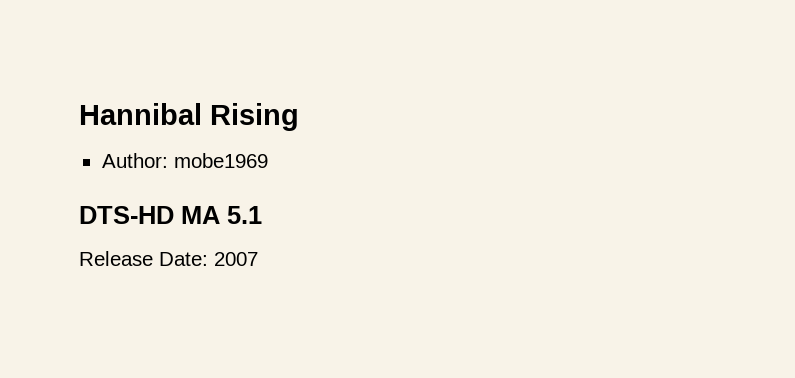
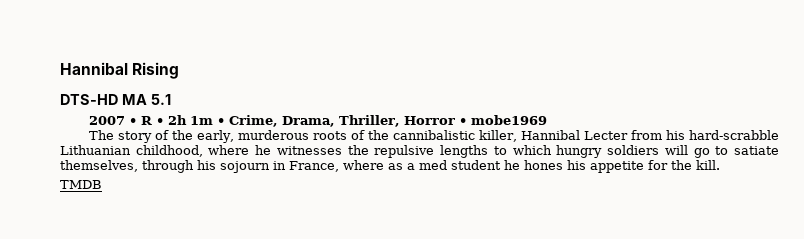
- Author: mobe1969
- Release Date: 2007
+ 2007 • R • 2h 1m • Crime, Drama, Thriller, Horror • mobe1969
+ The story of the early, murderous roots of the cannibalistic killer, Hannibal Lecter from his hard-scrabble Lithuanian childhood, where he witnesses the repulsive lengths to which hungry soldiers will go to satiate themselves, through his sojourn in France, where as a med student he hones his appetite for the kill.
+ TMDB

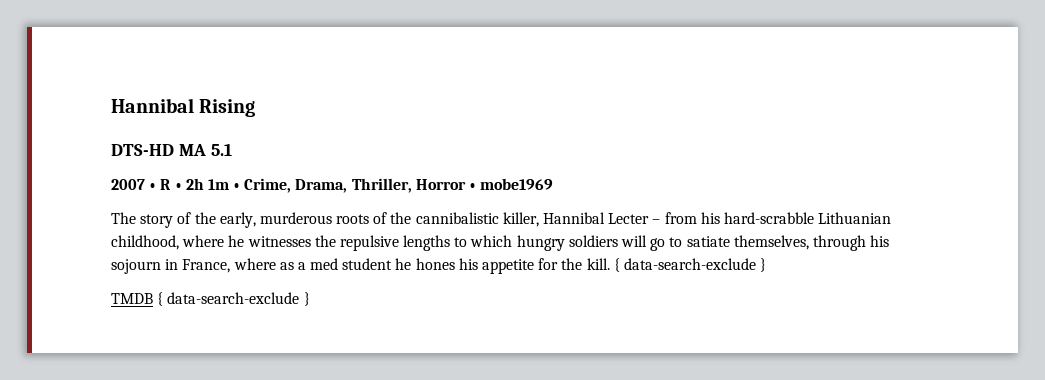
- The story of the early, murderous roots of the cannibalistic killer, Hannibal Lecter from his hard-scrabble Lithuanian childhood, where he witnesses the repulsive lengths to which hungry soldiers will go to satiate themselves, through his sojourn in France, where as a med student he hones his appetite for the kill.
- TMDB
+ The story of the early, murderous roots of the cannibalistic killer, Hannibal Lecter – from his hard-scrabble Lithuanian childhood, where he witnesses the repulsive lengths to which hungry soldiers will go to satiate themselves, through his sojourn in France, where as a med student he hones his appetite for the kill. { data-search-exclude }
+ TMDB { data-search-exclude }

